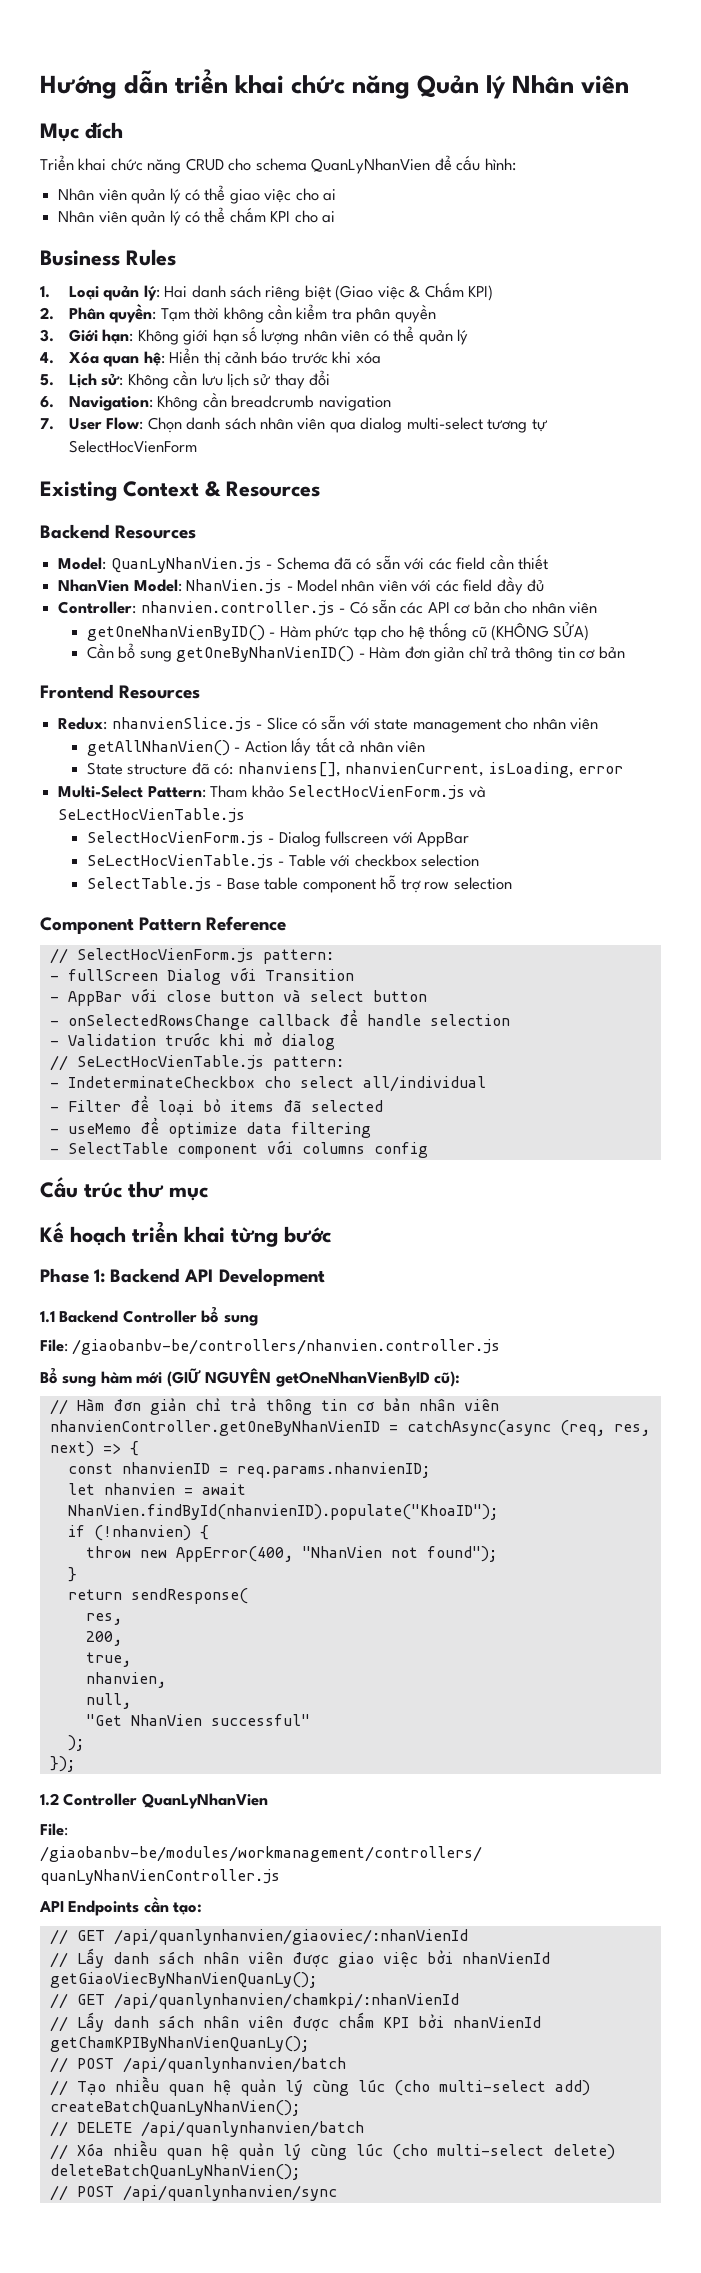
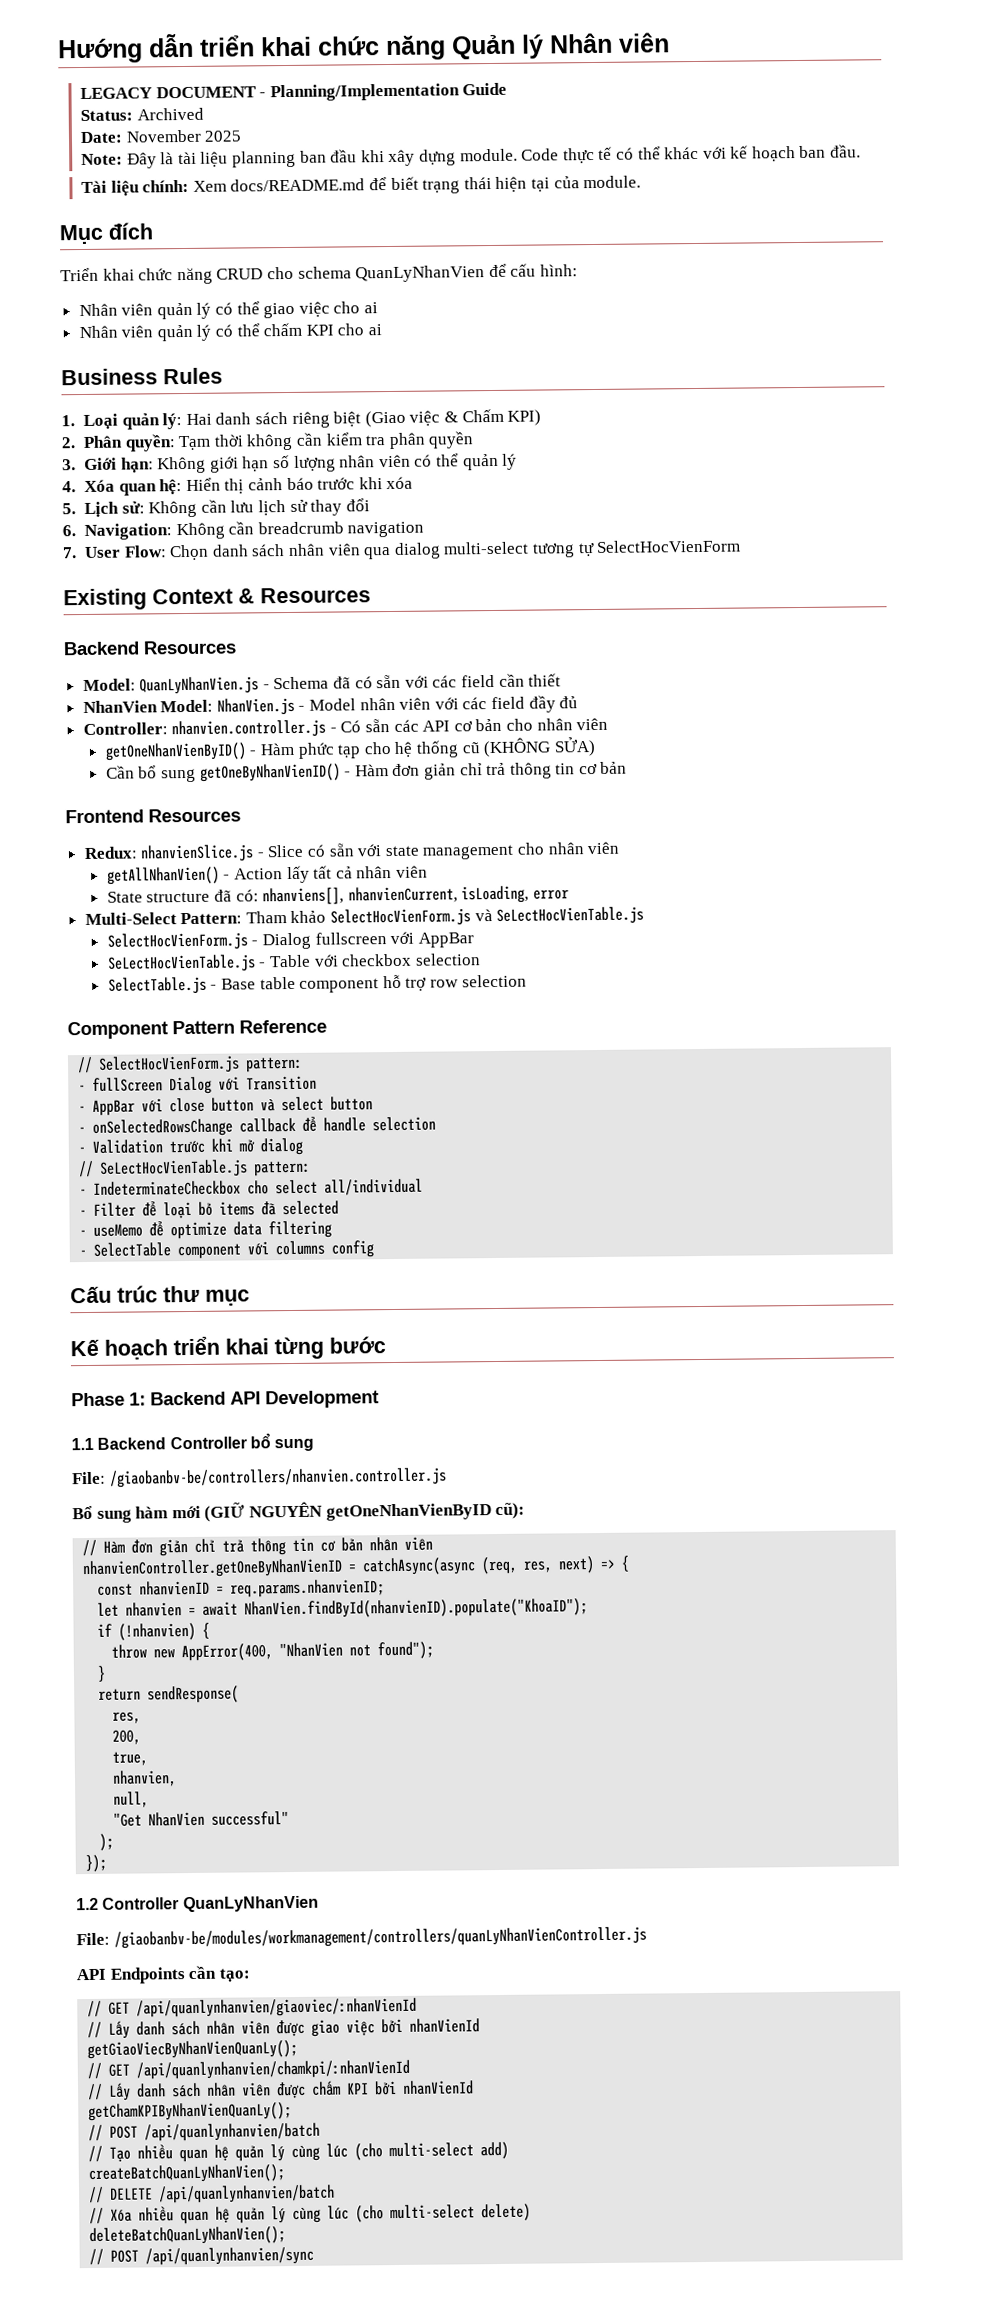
+ LEGACY DOCUMENT - Planning/Implementation Guide
+ Status: Archived
+ Date: November 2025
+ Note: Đây là tài liệu planning ban đầu khi xây dựng module. Code thực tế có thể khác với kế hoạch ban đầu.
+ Tài liệu chính: Xem docs/README.md để biết trạng thái hiện tại của module.

